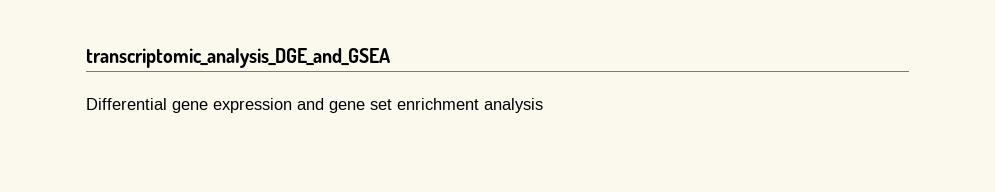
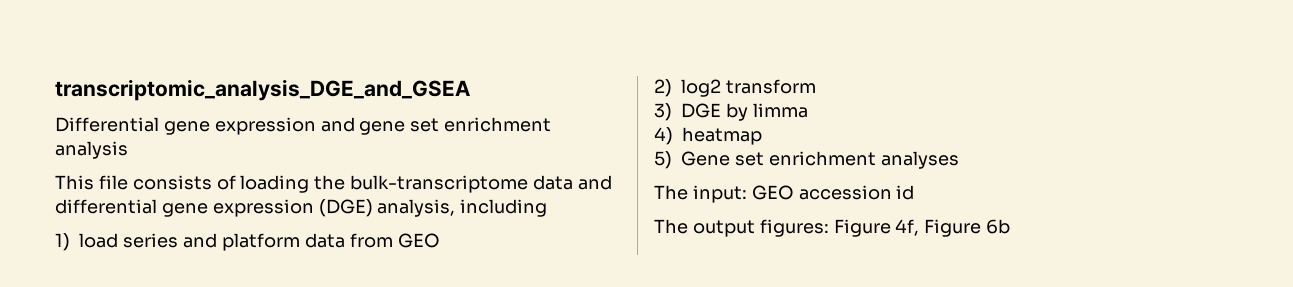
+ This file consists of loading the bulk-transcriptome data and differential gene expression (DGE) analysis, including
+ 1) load series and platform data from GEO
+ 2) log2 transform
+ 3) DGE by limma
+ 4) heatmap
+ 5) Gene set enrichment analyses
+ The input: GEO accession id
+ The output figures: Figure 4f, Figure 6b

